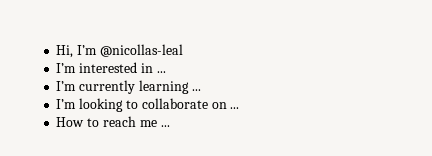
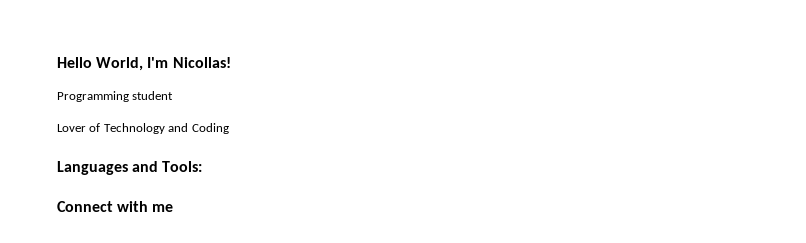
- Hi, I’m @nicollas-leal
- I’m interested in ...
- I’m currently learning ...
- I’m looking to collaborate on ...
- How to reach me ...
+ Hello World, I'm Nicollas!
+ Programming student
+ Lover of Technology and Coding
+ Languages and Tools:
+ Connect with me

